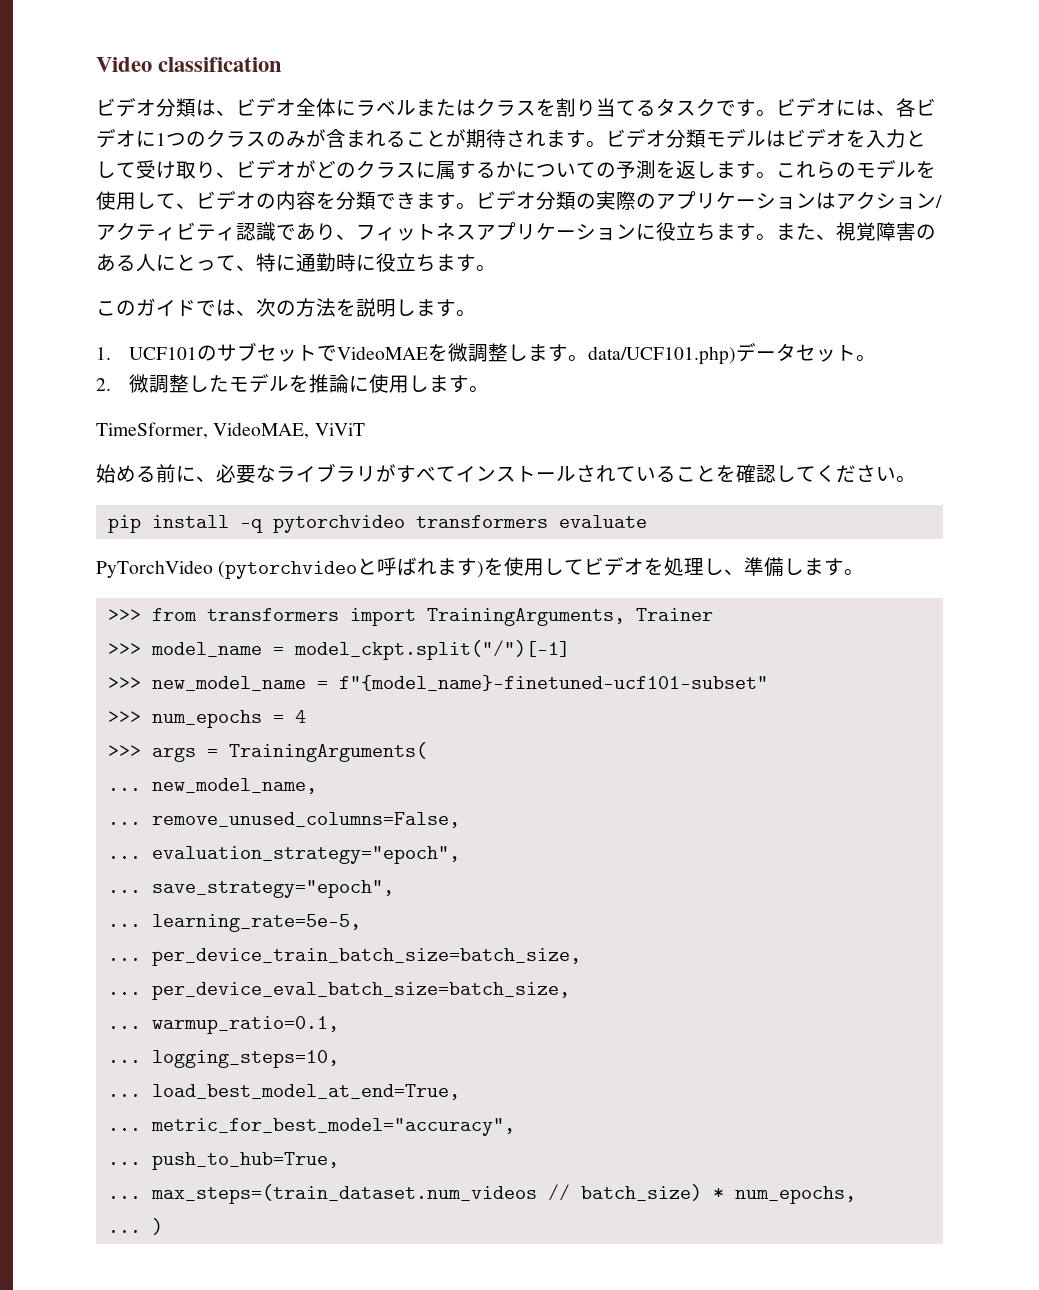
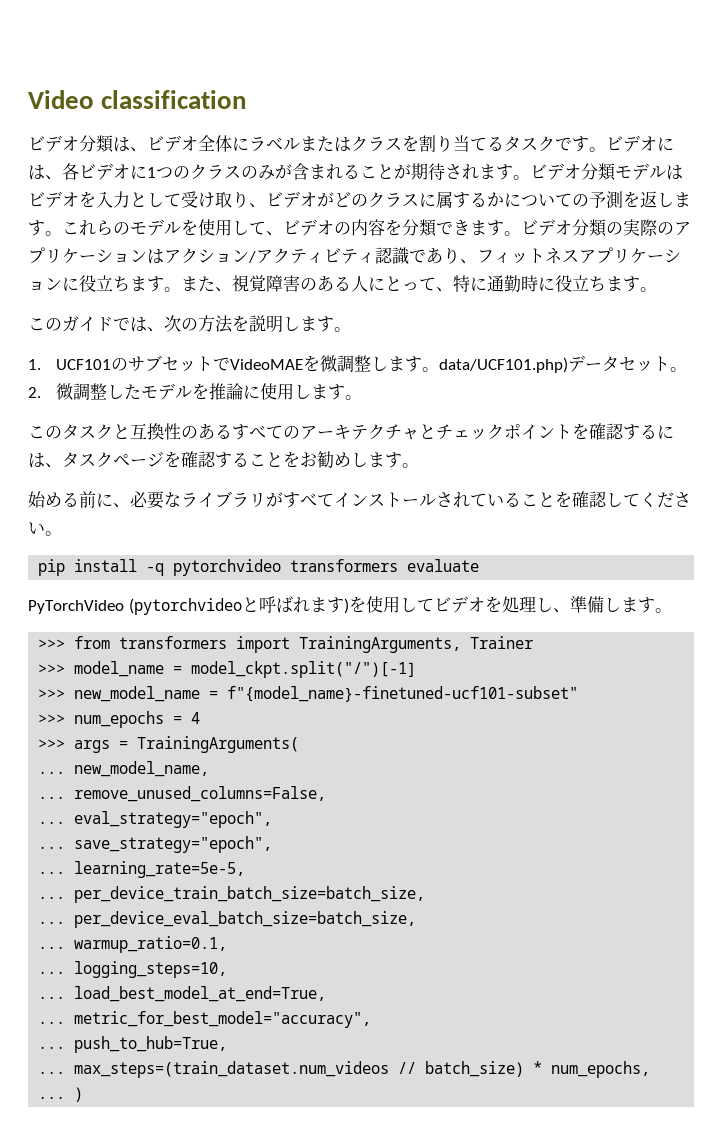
- TimeSformer, VideoMAE, ViViT
+ このタスクと互換性のあるすべてのアーキテクチャとチェックポイントを確認するには、タスクページを確認することをお勧めします。
- ... evaluation_strategy="epoch",
+ ... eval_strategy="epoch",

